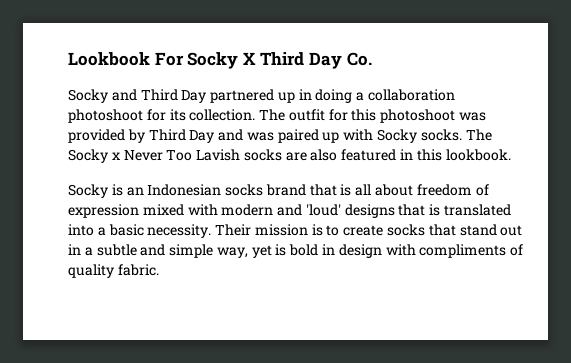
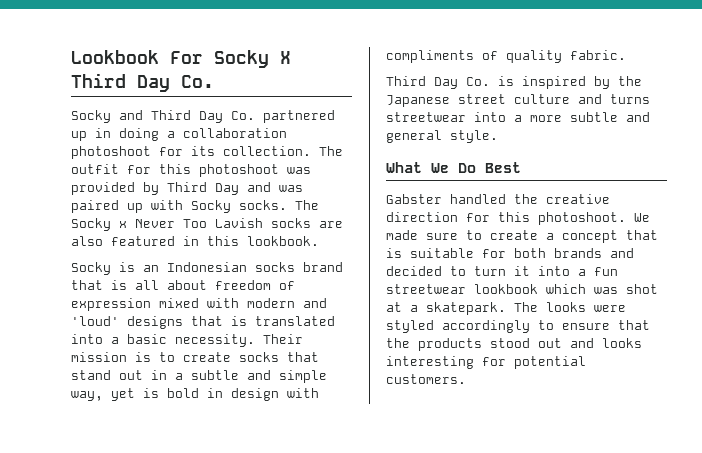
- Socky and Third Day partnered up in doing a collaboration photoshoot for its collection.
+ Socky and Third Day Co. partnered up in doing a collaboration photoshoot for its collection.
+ Third Day Co. is inspired by the Japanese street culture and turns streetwear into a more subtle and general style.
+ What We Do Best
+ Gabster handled the creative direction for this photoshoot. We made sure to create a concept that is suitable for both brands and decided to turn it into a fun streetwear lookbook which was shot at a skatepark. The looks were styled accordingly to ensure that the products stood out and looks interesting for potential customers.

